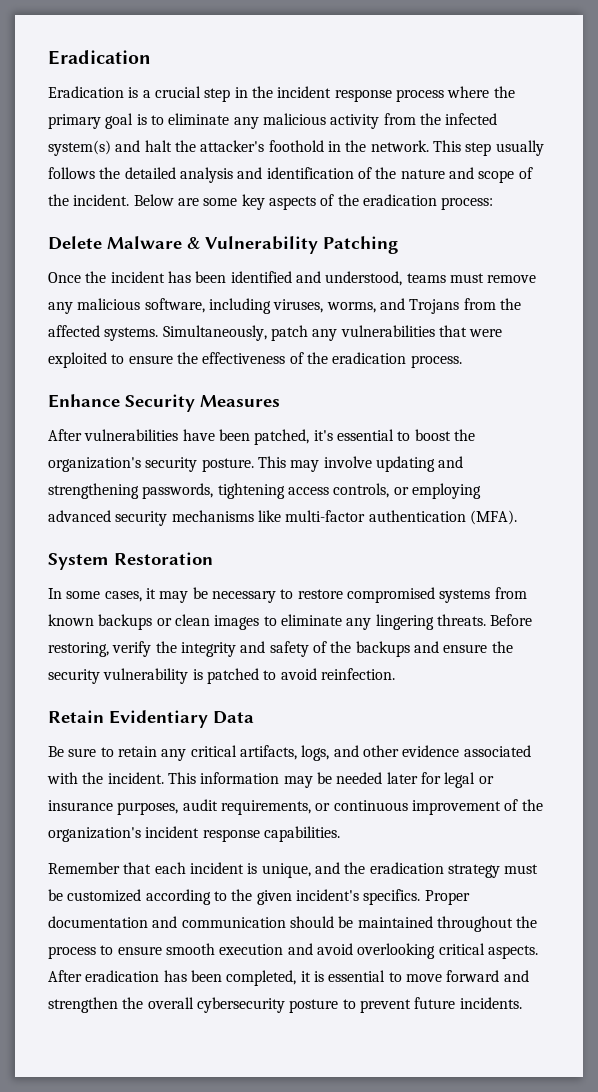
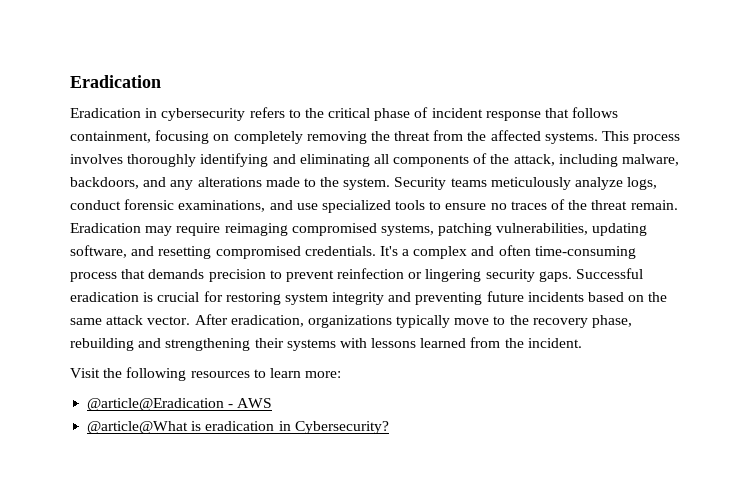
- Eradication is a crucial step in the incident response process where the primary goal is to eliminate any malicious activity from the infected system(s) and halt the attacker's foothold in the network. This step usually follows the detailed analysis and identification of the nature and scope of the incident. Below are some key aspects of the eradication process:
- Delete Malware & Vulnerability Patching
- Once the incident has been identified and understood, teams must remove any malicious software, including viruses, worms, and Trojans from the affected systems. Simultaneously, patch any vulnerabilities that were exploited to ensure the effectiveness of the eradication process.
- Enhance Security Measures
- After vulnerabilities have been patched, it's essential to boost the organization's security posture. This may involve updating and strengthening passwords, tightening access controls, or employing advanced security mechanisms like multi-factor authentication (MFA).
- System Restoration
- In some cases, it may be necessary to restore compromised systems from known backups or clean images to eliminate any lingering threats. Before restoring, verify the integrity and safety of the backups and ensure the security vulnerability is patched to avoid reinfection.
- Retain Evidentiary Data
- Be sure to retain any critical artifacts, logs, and other evidence associated with the incident. This information may be needed later for legal or insurance purposes, audit requirements, or continuous improvement of the organization's incident response capabilities.
- Remember that each incident is unique, and the eradication strategy must be customized according to the given incident's specifics. Proper documentation and communication should be maintained throughout the process to ensure smooth execution and avoid overlooking critical aspects. After eradication has been completed, it is essential to move forward and strengthen the overall cybersecurity posture to prevent future incidents.
+ Eradication in cybersecurity refers to the critical phase of incident response that follows containment, focusing on completely removing the threat from the affected systems. This process involves thoroughly identifying and eliminating all components of the attack, including malware, backdoors, and any alterations made to the system. Security teams meticulously analyze logs, conduct forensic examinations, and use specialized tools to ensure no traces of the threat remain. Eradication may require reimaging compromised systems, patching vulnerabilities, updating software, and resetting compromised credentials. It's a complex and often time-consuming process that demands precision to prevent reinfection or lingering security gaps. Successful eradication is crucial for restoring system integrity and preventing future incidents based on the same attack vector. After eradication, organizations typically move to the recovery phase, rebuilding and strengthening their systems with lessons learned from the incident.
+ Visit the following resources to learn more:
+ @article@Eradication - AWS
+ @article@What is eradication in Cybersecurity?

